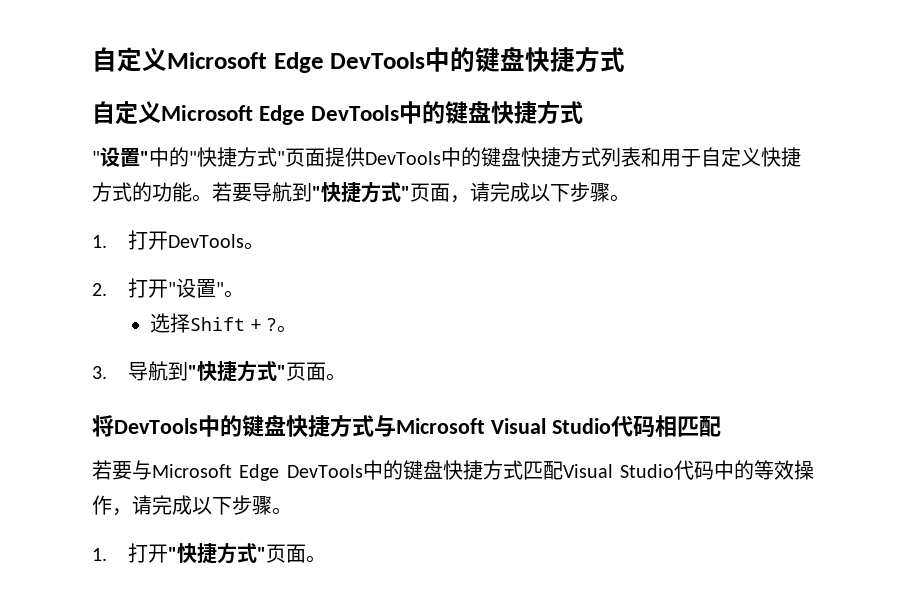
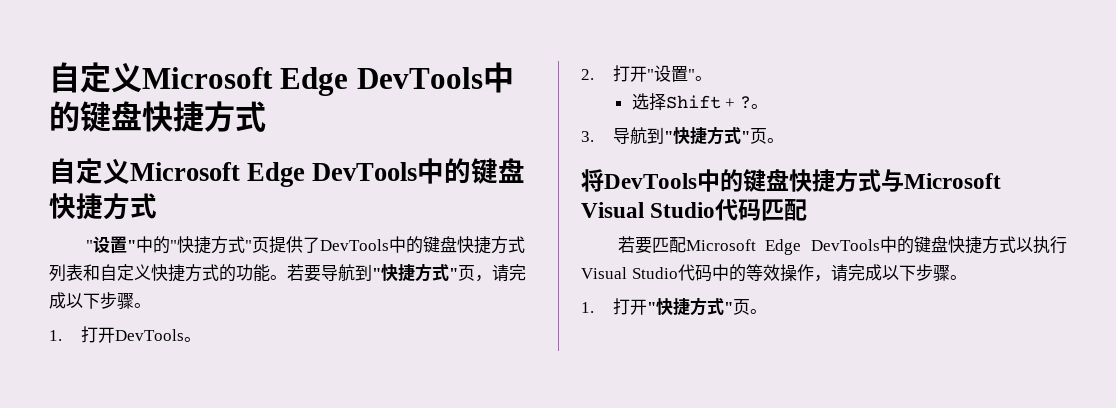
- "设置"中的"快捷方式"页面提供DevTools中的键盘快捷方式列表和用于自定义快捷方式的功能。
+ "设置"中的"快捷方式"页提供了DevTools中的键盘快捷方式列表和自定义快捷方式的功能。
- 若要导航到"快捷方式"页面，请完成以下步骤。
+ 若要导航到"快捷方式"页，请完成以下步骤。
- 3.导航到"快捷方式"页面。
+ 3.导航到"快捷方式"页。
- 将DevTools中的键盘快捷方式与Microsoft Visual Studio代码相匹配
+ 将DevTools中的键盘快捷方式与Microsoft Visual Studio代码匹配
- 若要与Microsoft Edge DevTools中的键盘快捷方式匹配Visual Studio代码中的等效操作，请完成以下步骤。
+ 若要匹配Microsoft Edge DevTools中的键盘快捷方式以执行Visual Studio代码中的等效操作，请完成以下步骤。
- 1.打开"快捷方式"页面。
+ 1.打开"快捷方式"页。

